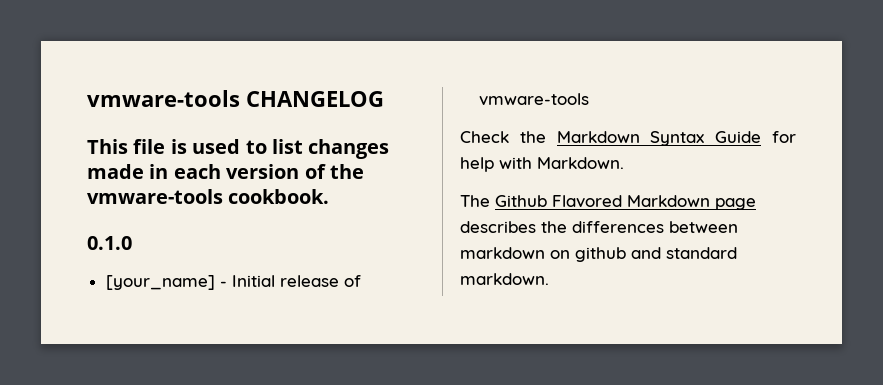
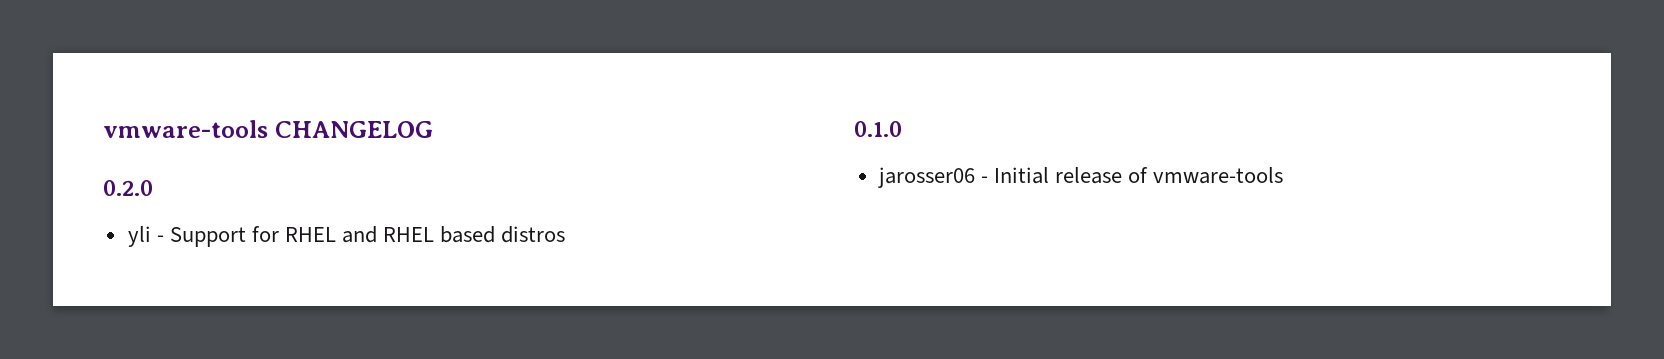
- This file is used to list changes made in each version of the vmware-tools cookbook.
+ 0.2.0
+ yli - Support for RHEL and RHEL based distros
- [your_name] - Initial release of vmware-tools
+ jarosser06 - Initial release of vmware-tools
- Check the Markdown Syntax Guide for help with Markdown.
- The Github Flavored Markdown page describes the differences between markdown on github and standard markdown.

